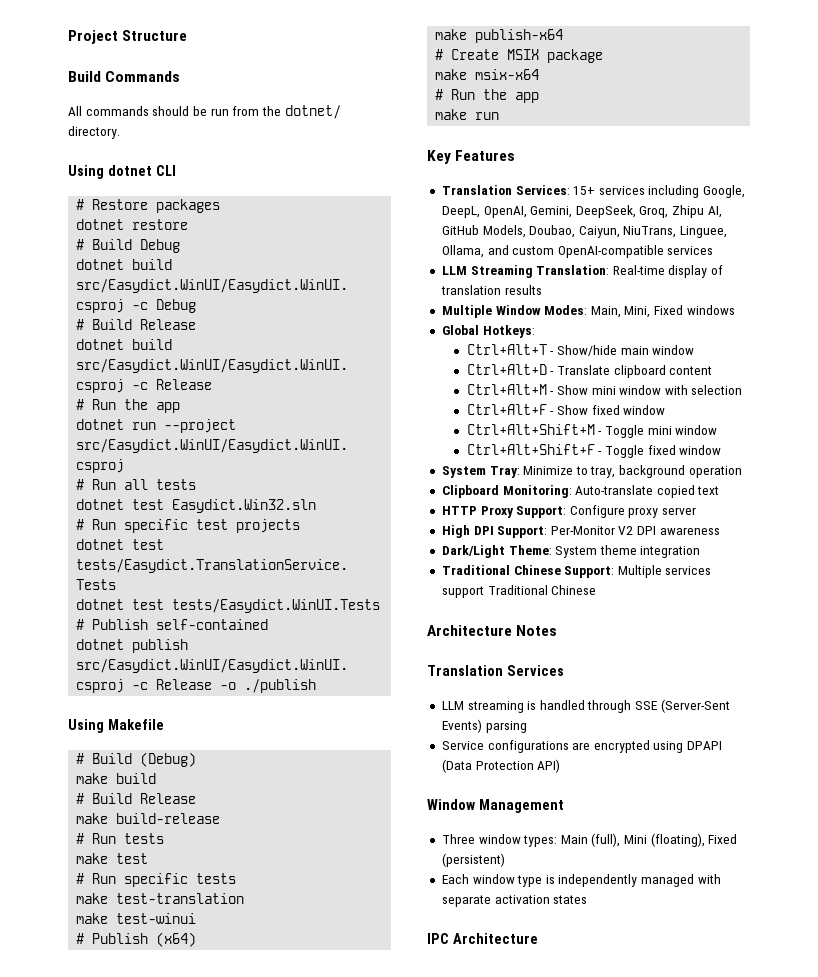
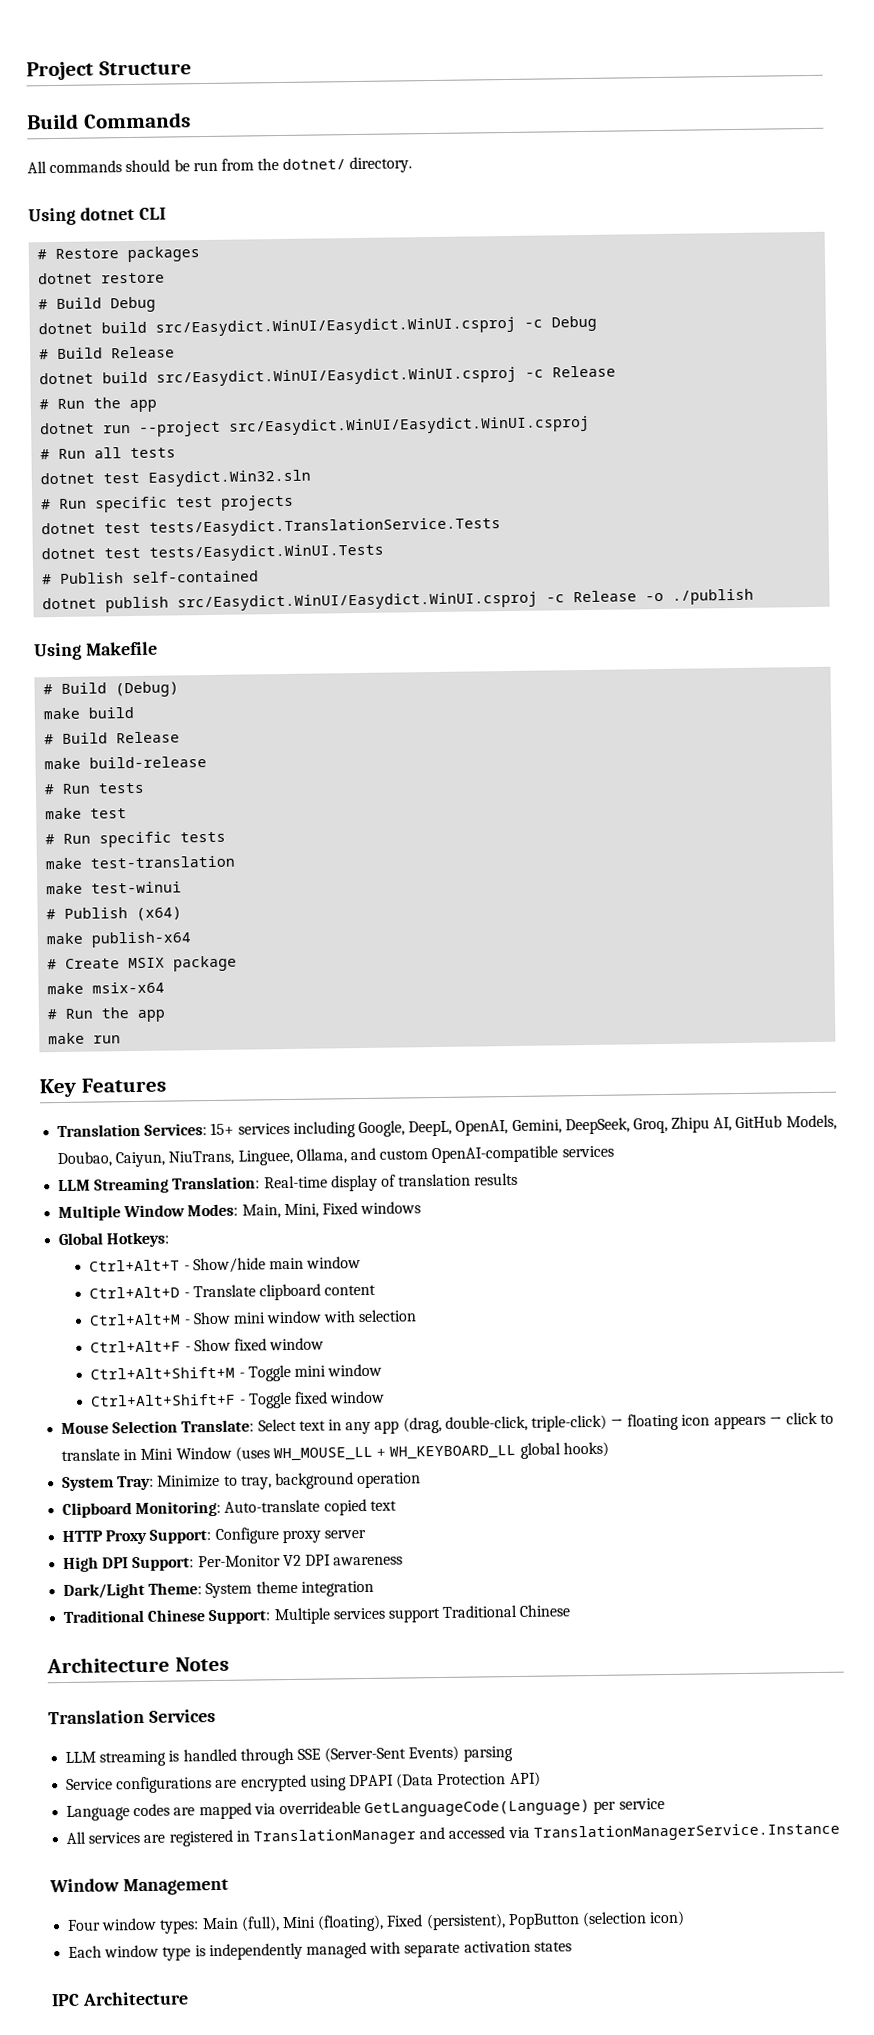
+ Mouse Selection Translate: Select text in any app (drag, double-click, triple-click) → floating icon appears → click to translate in Mini Window (uses WH_MOUSE_LL + WH_KEYBOARD_LL global hooks)
+ Language codes are mapped via overrideable GetLanguageCode(Language) per service
+ All services are registered in TranslationManager and accessed via TranslationManagerService.Instance
- Three window types: Main (full), Mini (floating), Fixed (persistent)
+ Four window types: Main (full), Mini (floating), Fixed (persistent), PopButton (selection icon)

